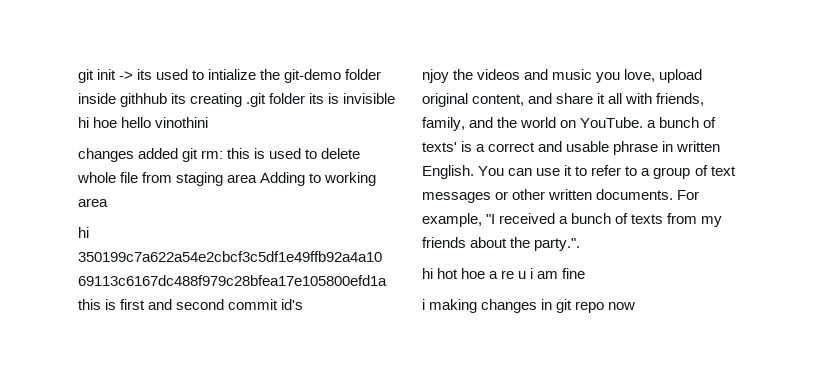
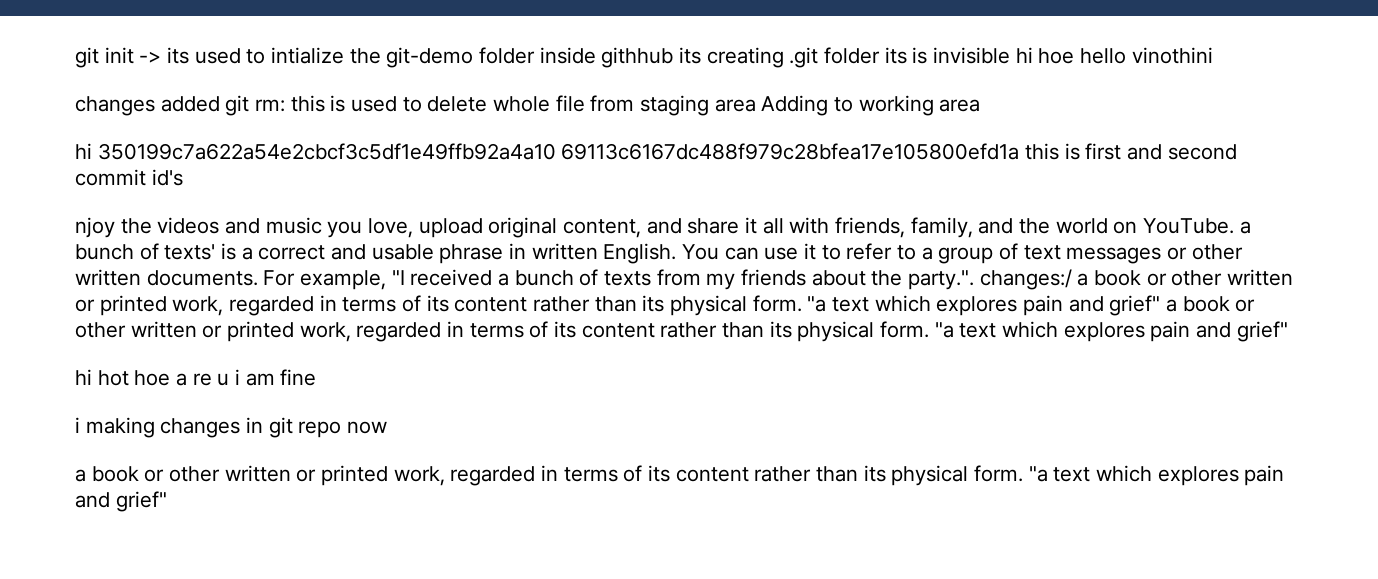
- For example, "I received a bunch of texts from my friends about the party.".
+ For example, "I received a bunch of texts from my friends about the party.". changes:/ a book or other written or printed work, regarded in terms of its content rather than its physical form. "a text which explores pain and grief" a book or other written or printed work, regarded in terms of its content rather than its physical form. "a text which explores pain and grief"
  i making changes in git repo now
+ a book or other written or printed work, regarded in terms of its content rather than its physical form. "a text which explores pain and grief"

